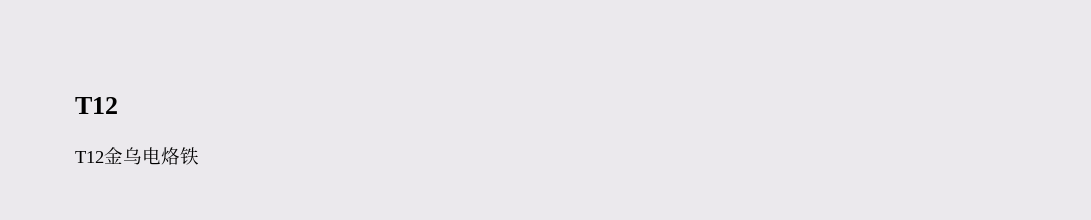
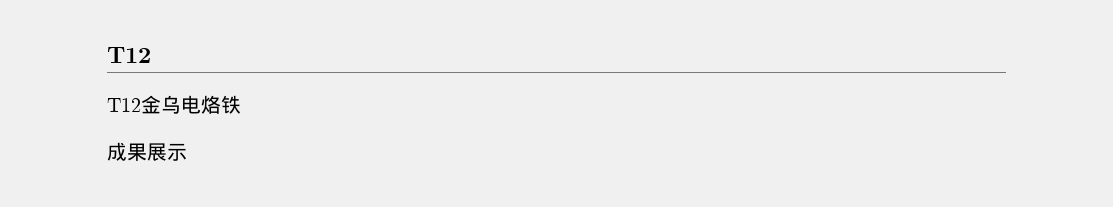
+ 成果展示

